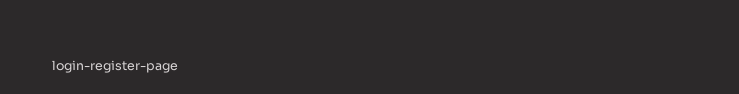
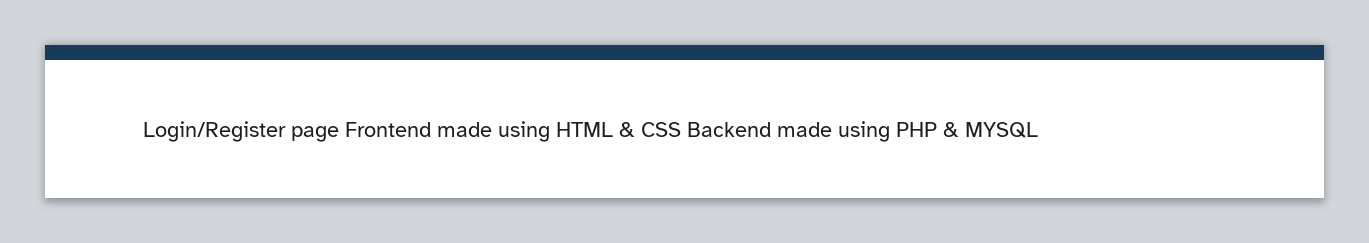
- login-register-page
+ Login/Register page Frontend made using HTML & CSS Backend made using PHP & MYSQL

